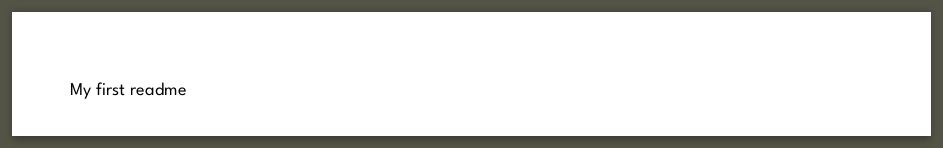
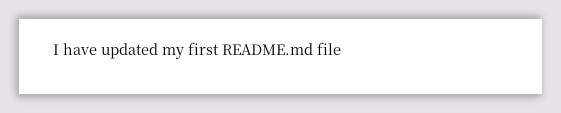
- My first readme
+ I have updated my first README.md file

